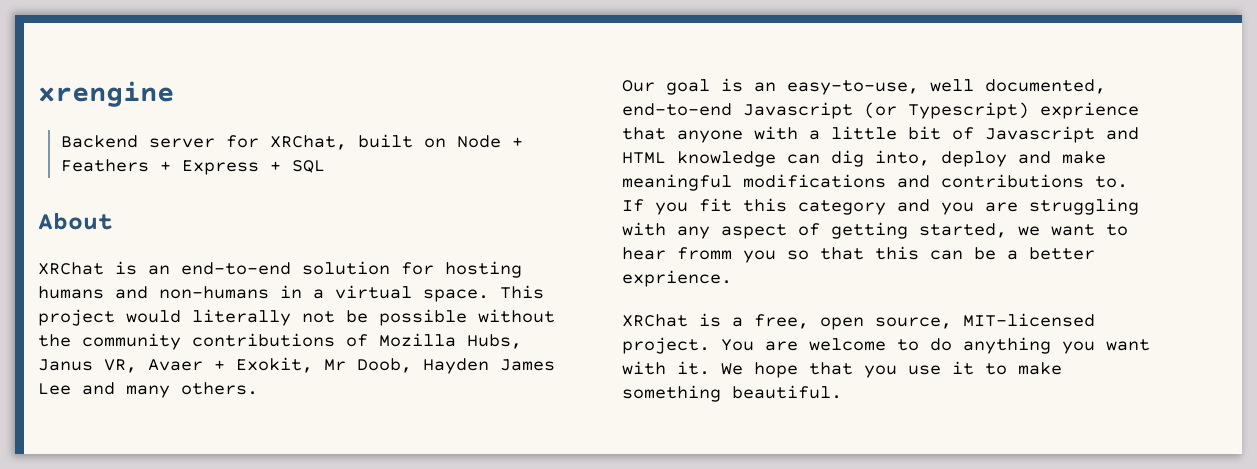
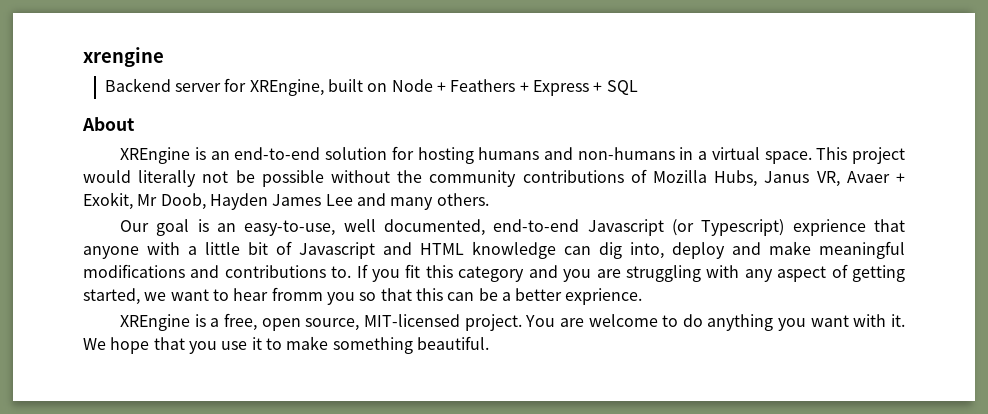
- Backend server for XRChat, built on Node + Feathers + Express + SQL
+ Backend server for XREngine, built on Node + Feathers + Express + SQL
- XRChat is an end-to-end solution for hosting humans and non-humans in a virtual space.
+ XREngine is an end-to-end solution for hosting humans and non-humans in a virtual space.
- XRChat is a free, open source, MIT-licensed project.
+ XREngine is a free, open source, MIT-licensed project.

